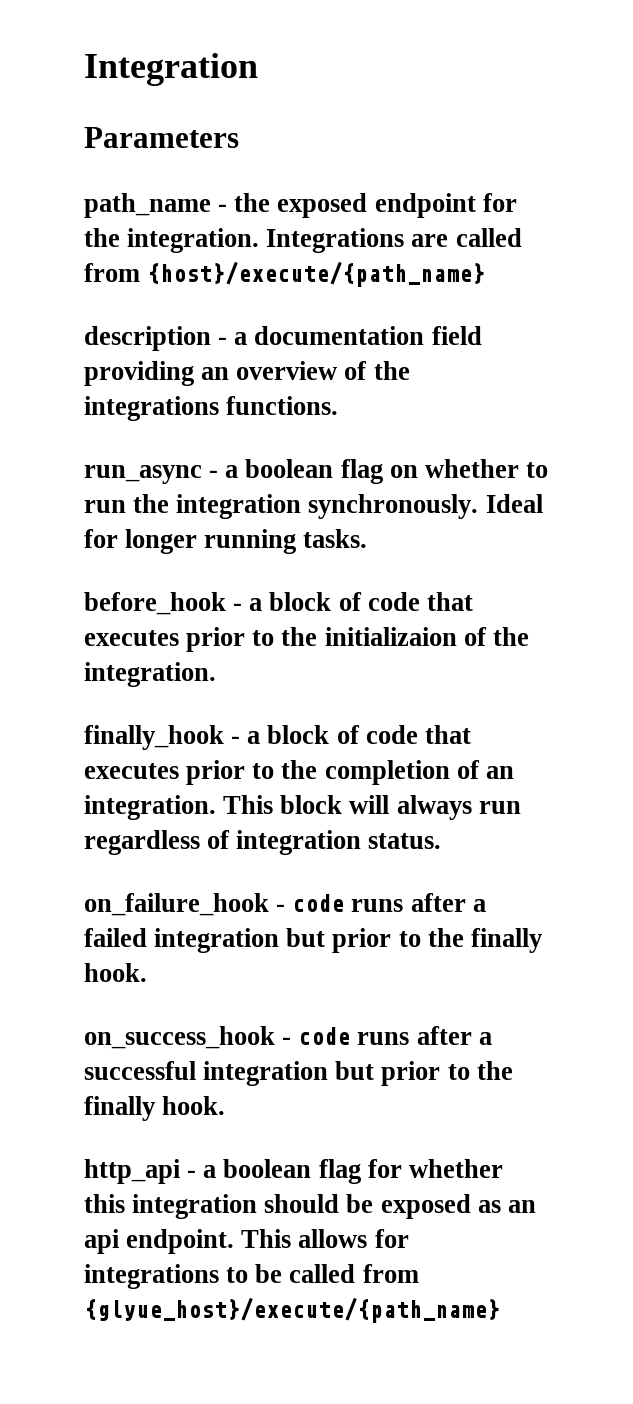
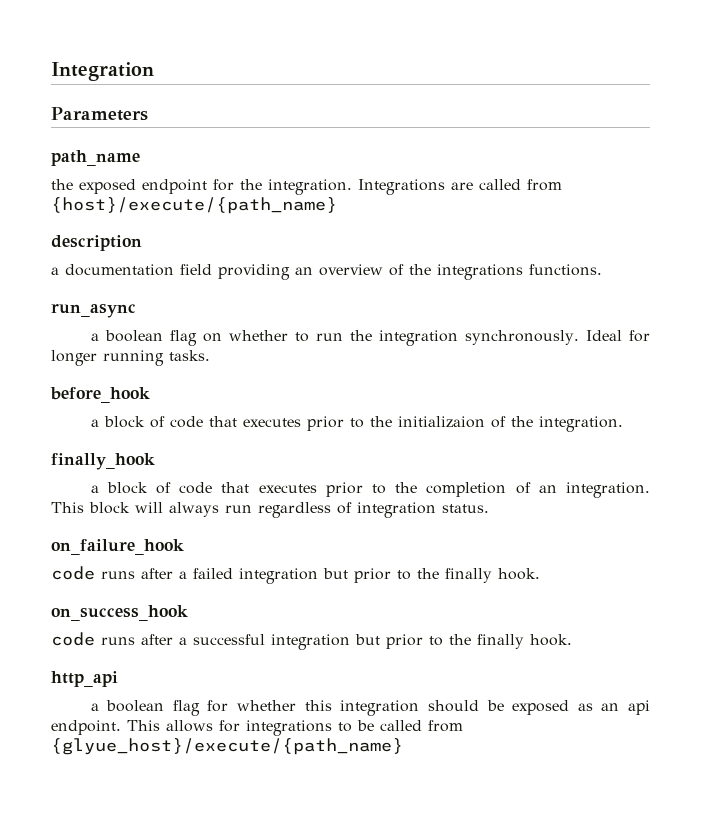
- path_name - the exposed endpoint for the integration.
+ path_name
+ the exposed endpoint for the integration.
- description - a documentation field providing an overview of the integrations functions.
+ description
+ a documentation field providing an overview of the integrations functions.
- run_async - a boolean flag on whether to run the integration synchronously.
+ run_async
+ a boolean flag on whether to run the integration synchronously.
- before_hook - a block of code that executes prior to the initializaion of the integration.
+ before_hook
+ a block of code that executes prior to the initializaion of the integration.
- finally_hook - a block of code that executes prior to the completion of an integration.
+ finally_hook
+ a block of code that executes prior to the completion of an integration.
- on_failure_hook - code runs after a failed integration but prior to the finally hook.
+ on_failure_hook
+ code runs after a failed integration but prior to the finally hook.
- on_success_hook - code runs after a successful integration but prior to the finally hook.
+ on_success_hook
+ code runs after a successful integration but prior to the finally hook.
- http_api - a boolean flag for whether this integration should be exposed as an api endpoint.
+ http_api
+ a boolean flag for whether this integration should be exposed as an api endpoint.

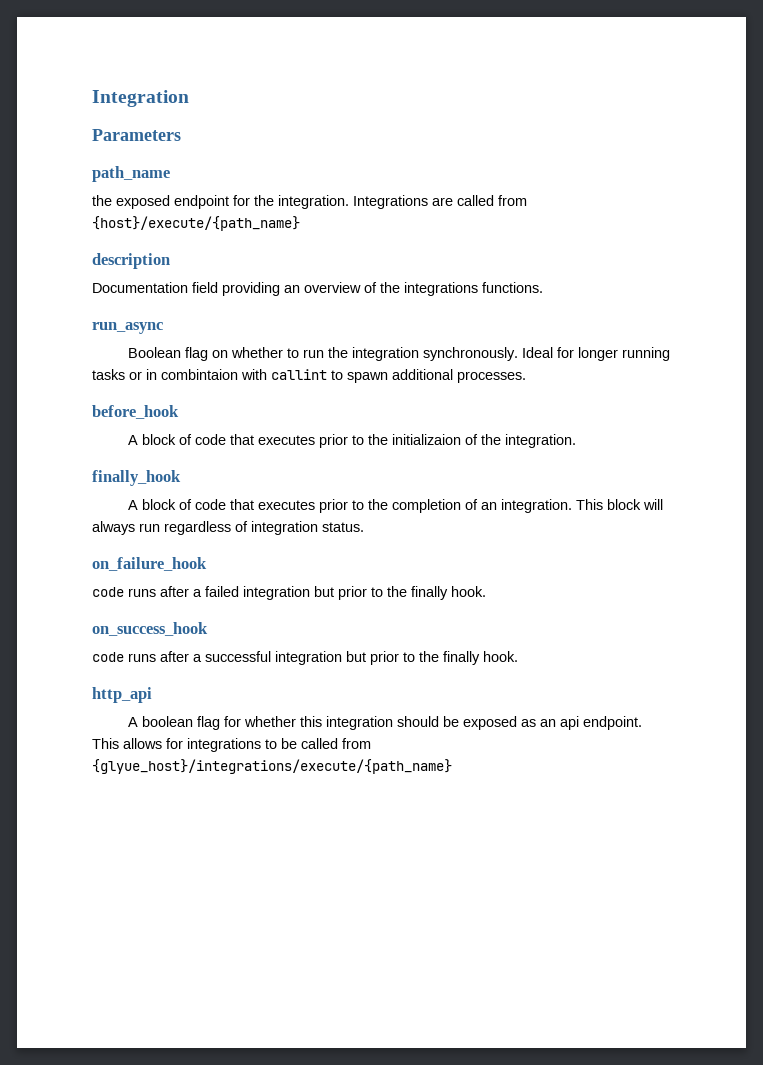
- a documentation field providing an overview of the integrations functions.
+ Documentation field providing an overview of the integrations functions.
- a boolean flag on whether to run the integration synchronously.
+ Boolean flag on whether to run the integration synchronously.
- Ideal for longer running tasks.
+ Ideal for longer running tasks or in combintaion with callint to spawn additional processes.
- a block of code that executes prior to the initializaion of the integration.
+ A block of code that executes prior to the initializaion of the integration.
- a block of code that executes prior to the completion of an integration.
+ A block of code that executes prior to the completion of an integration.
- a boolean flag for whether this integration should be exposed as an api endpoint.
+ A boolean flag for whether this integration should be exposed as an api endpoint.
- This allows for integrations to be called from {glyue_host}/execute/{path_name}
+ This allows for integrations to be called from {glyue_host}/integrations/execute/{path_name}

